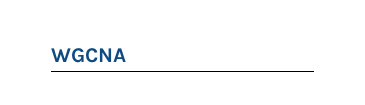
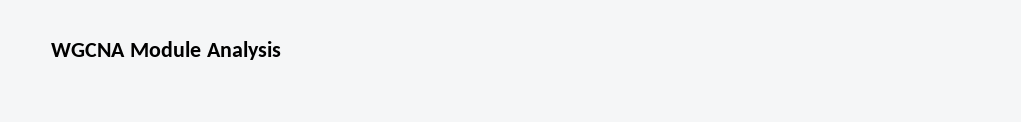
- WGCNA
+ WGCNA Module Analysis

